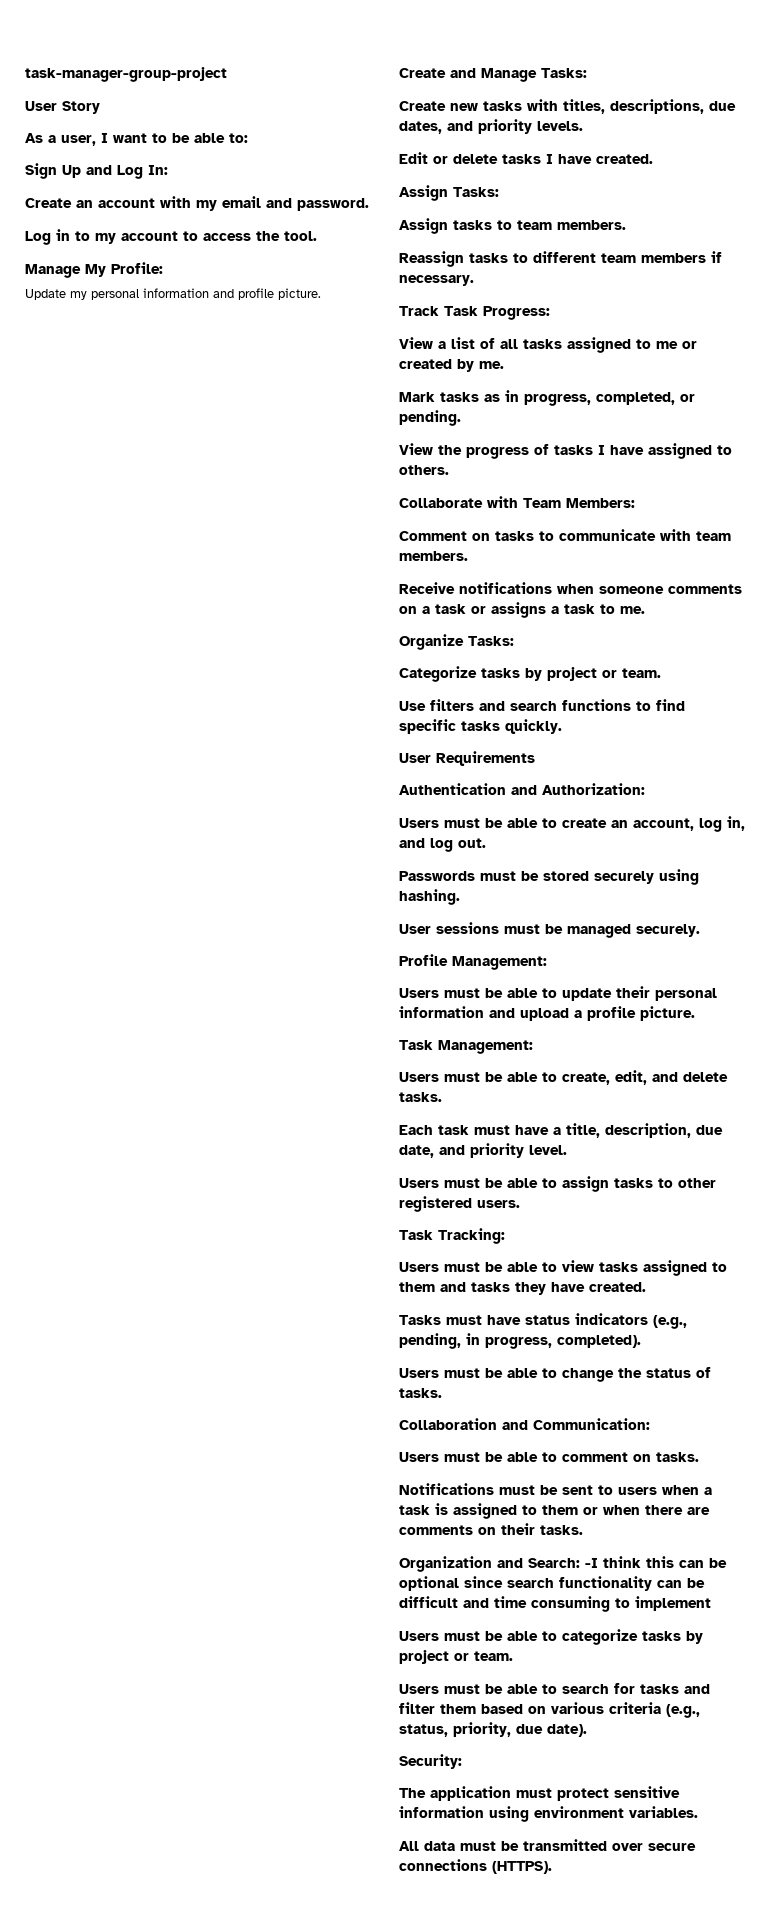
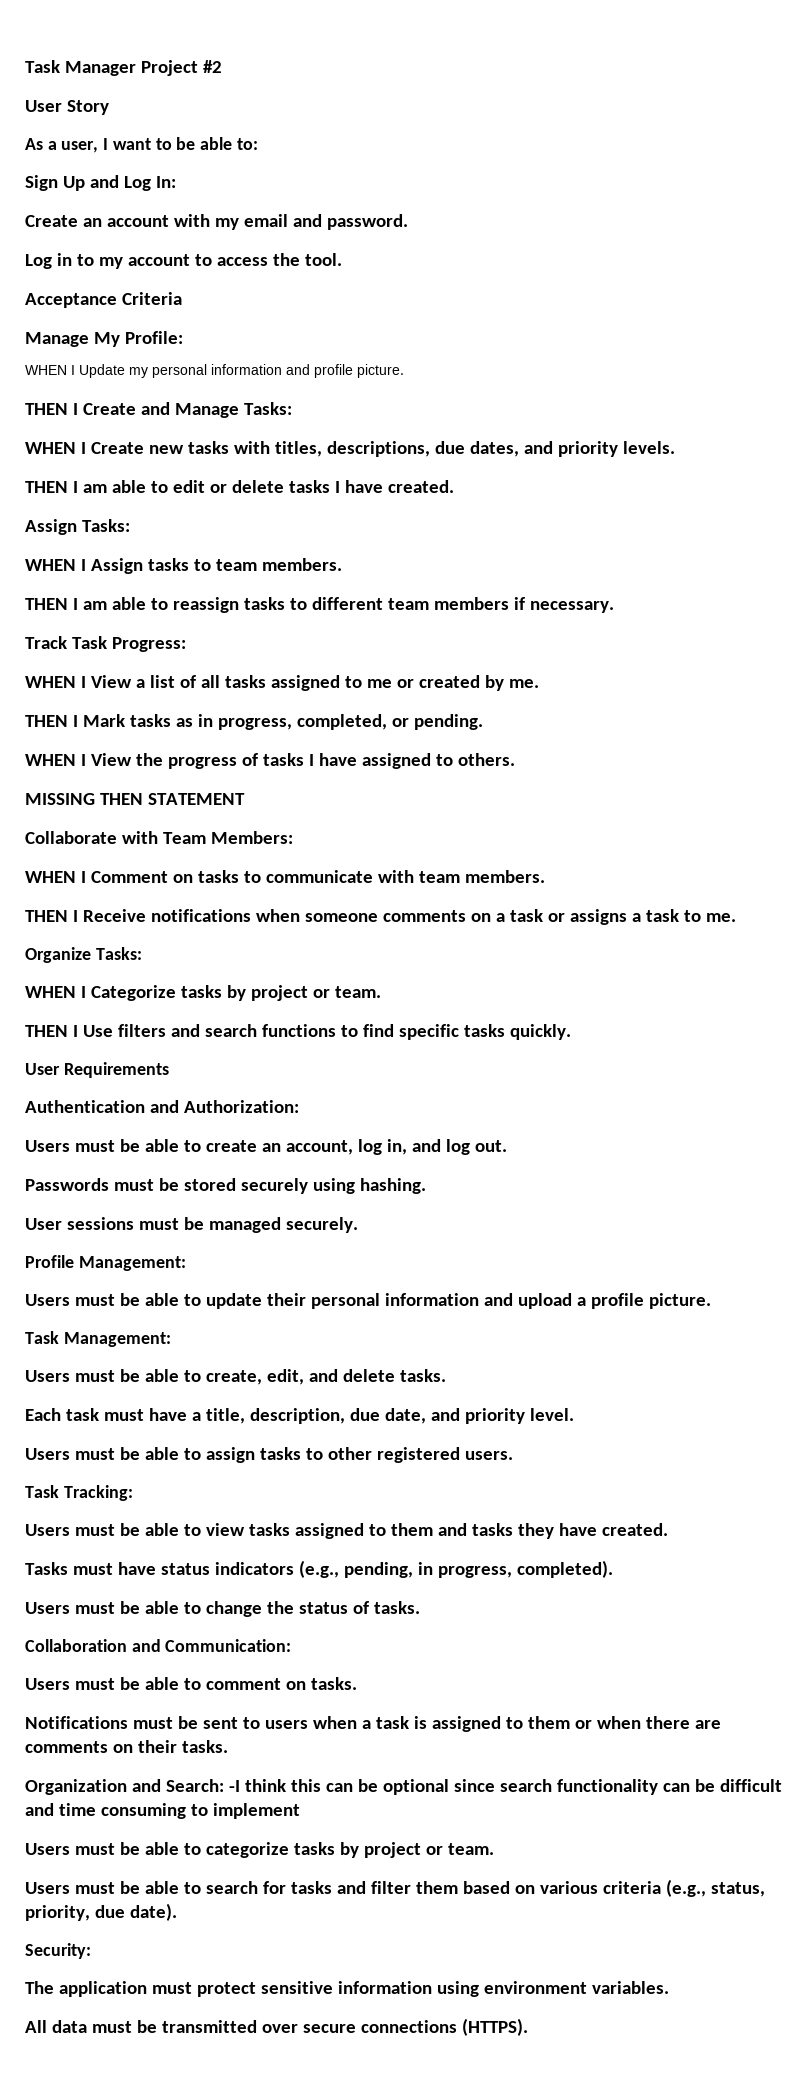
- task-manager-group-project
+ Task Manager Project #2
+ Acceptance Criteria
- Update my personal information and profile picture.
+ WHEN I Update my personal information and profile picture.
- Create and Manage Tasks:
+ THEN I Create and Manage Tasks:
- Create new tasks with titles, descriptions, due dates, and priority levels.
+ WHEN I Create new tasks with titles, descriptions, due dates, and priority levels.
- Edit or delete tasks I have created.
+ THEN I am able to edit or delete tasks I have created.
- Assign tasks to team members.
+ WHEN I Assign tasks to team members.
- Reassign tasks to different team members if necessary.
+ THEN I am able to reassign tasks to different team members if necessary.
- View a list of all tasks assigned to me or created by me.
+ WHEN I View a list of all tasks assigned to me or created by me.
- Mark tasks as in progress, completed, or pending.
+ THEN I Mark tasks as in progress, completed, or pending.
- View the progress of tasks I have assigned to others.
+ WHEN I View the progress of tasks I have assigned to others.
+ MISSING THEN STATEMENT
- Comment on tasks to communicate with team members.
+ WHEN I Comment on tasks to communicate with team members.
- Receive notifications when someone comments on a task or assigns a task to me.
+ THEN I Receive notifications when someone comments on a task or assigns a task to me.
- Categorize tasks by project or team.
+ WHEN I Categorize tasks by project or team.
- Use filters and search functions to find specific tasks quickly.
+ THEN I Use filters and search functions to find specific tasks quickly.

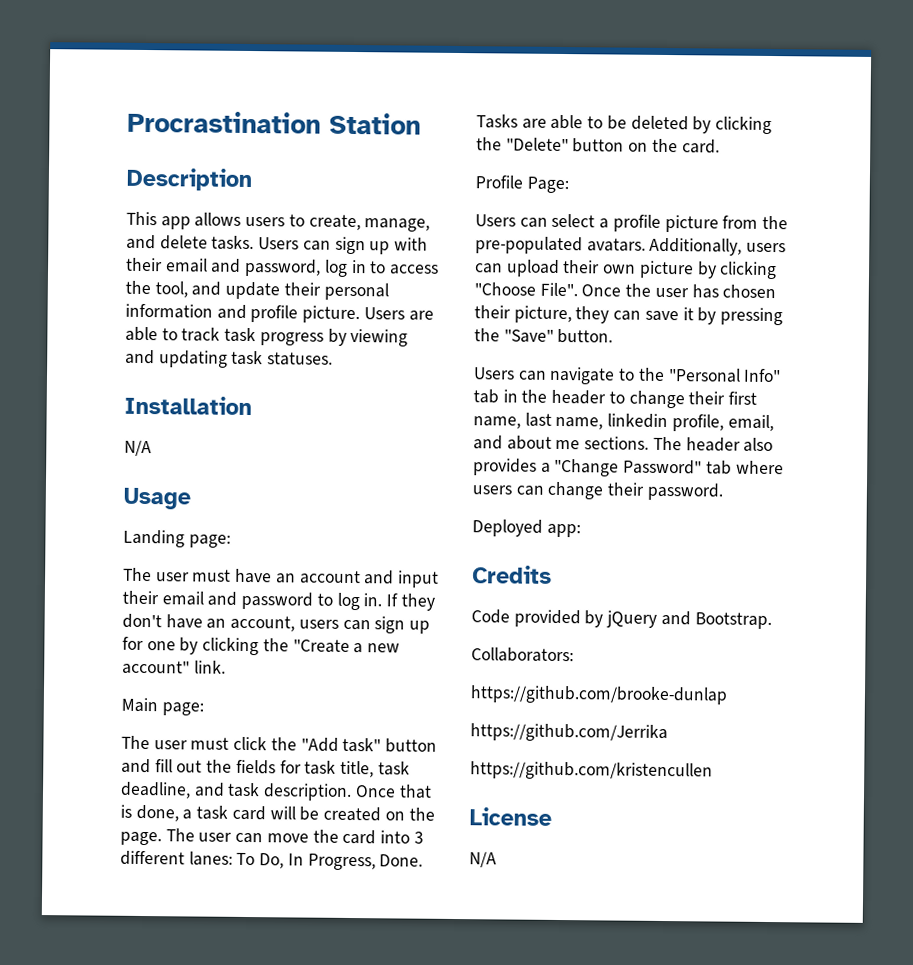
- Task Manager Project #2
- User Story
- As a user, I want to be able to:
- Sign Up and Log In:
- Create an account with my email and password.
- Log in to my account to access the tool.
- Acceptance Criteria
- Manage My Profile:
- WHEN I Update my personal information and profile picture.
- THEN I Create and Manage Tasks:
- WHEN I Create new tasks with titles, descriptions, due dates, and priority levels.
- THEN I am able to edit or delete tasks I have created.
- Assign Tasks:
- WHEN I Assign tasks to team members.
- THEN I am able to reassign tasks to different team members if necessary.
- Track Task Progress:
- WHEN I View a list of all tasks assigned to me or created by me.
- THEN I Mark tasks as in progress, completed, or pending.
- WHEN I View the progress of tasks I have assigned to others.
- MISSING THEN STATEMENT
- Collaborate with Team Members:
- WHEN I Comment on tasks to communicate with team members.
- THEN I Receive notifications when someone comments on a task or assigns a task to me.
- Organize Tasks:
- WHEN I Categorize tasks by project or team.
- THEN I Use filters and search functions to find specific tasks quickly.
- User Requirements
- Authentication and Authorization:
- Users must be able to create an account, log in, and log out.
- Passwords must be stored securely using hashing.
- User sessions must be managed securely.
- Profile Management:
- Users must be able to update their personal information and upload a profile picture.
- Task Management:
- Users must be able to create, edit, and delete tasks.
- Each task must have a title, description, due date, and priority level.
- Users must be able to assign tasks to other registered users.
- Task Tracking:
- Users must be able to view tasks assigned to them and tasks they have created.
- Tasks must have status indicators (e.g., pending, in progress, completed).
- Users must be able to change the status of tasks.
- Collaboration and Communication:
- Users must be able to comment on tasks.
- Notifications must be sent to users when a task is assigned to them or when there are comments on their tasks.
- Organization and Search: -I think this can be optional since search functionality can be difficult and time consuming to implement
- Users must be able to categorize tasks by project or team.
- Users must be able to search for tasks and filter them based on various criteria (e.g., status, priority, due date).
- Security:
- The application must protect sensitive information using environment variables.
- All data must be transmitted over secure connections (HTTPS).
+ Procrastination Station
+ Description
+ This app allows users to create, manage, and delete tasks. Users can sign up with their email and password, log in to access the tool, and update their personal information and profile picture. Users are able to track task progress by viewing and updating task statuses.
+ Installation
+ N/A
+ Usage
+ Landing page:
+ The user must have an account and input their email and password to log in. If they don't have an account, users can sign up for one by clicking the "Create a new account" link.
+ Main page:
+ The user must click the "Add task" button and fill out the fields for task title, task deadline, and task description. Once that is done, a task card will be created on the page. The user can move the card into 3 different lanes: To Do, In Progress, Done. Tasks are able to be deleted by clicking the "Delete" button on the card.
+ Profile Page:
+ Users can select a profile picture from the pre-populated avatars. Additionally, users can upload their own picture by clicking "Choose File". Once the user has chosen their picture, they can save it by pressing the "Save" button.
+ Users can navigate to the "Personal Info" tab in the header to change their first name, last name, linkedin profile, email, and about me sections. The header also provides a "Change Password" tab where users can change their password.
+ Deployed app:
+ Credits
+ Code provided by jQuery and Bootstrap.
+ Collaborators:
+ https://github.com/brooke-dunlap
+ https://github.com/Jerrika
+ https://github.com/kristencullen
+ License
+ N/A

